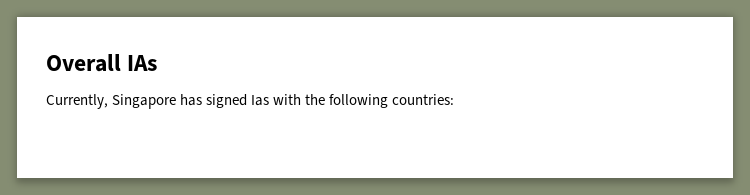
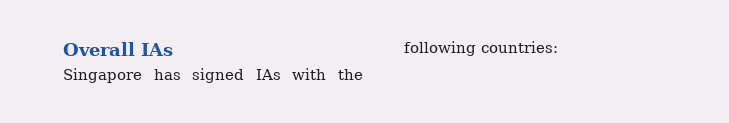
- Currently, Singapore has signed Ias with the following countries:
+ Singapore has signed IAs with the following countries:

